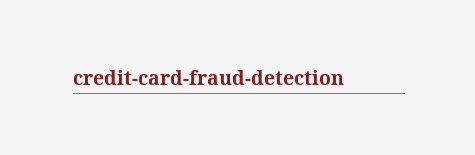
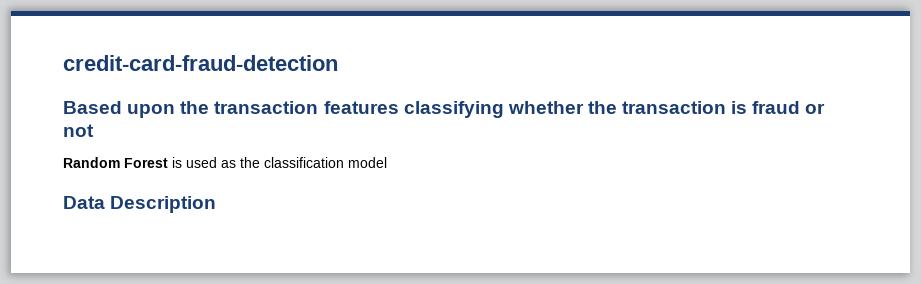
+ Based upon the transaction features classifying whether the transaction is fraud or not
+ Random Forest is used as the classification model
+ Data Description

